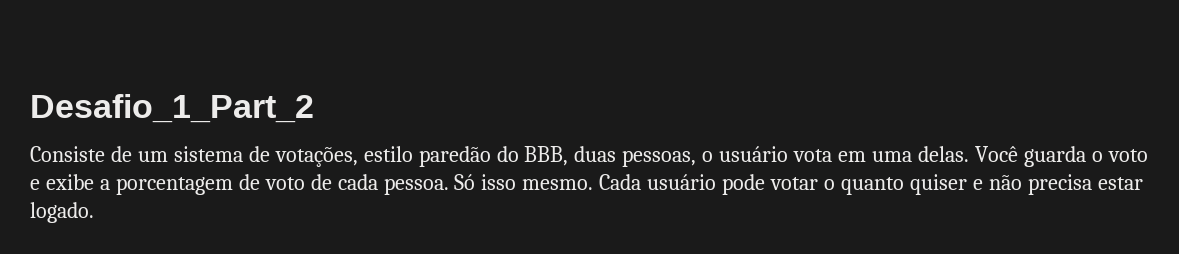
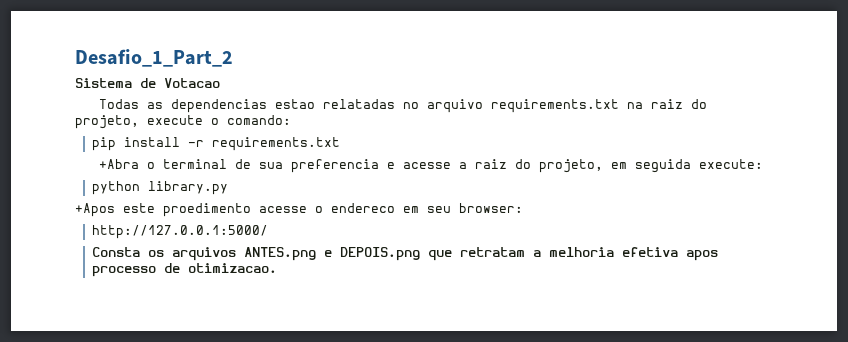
- Consiste de um sistema de votações, estilo paredão do BBB, duas pessoas, o usuário vota em uma delas. Você guarda o voto e exibe a porcentagem de voto de cada pessoa. Só isso mesmo. Cada usuário pode votar o quanto quiser e não precisa estar logado.
+ Sistema de Votacao
+ Todas as dependencias estao relatadas no arquivo requirements.txt na raiz do projeto, execute o comando:
+ pip install -r requirements.txt
+ +Abra o terminal de sua preferencia e acesse a raiz do projeto, em seguida execute:
+ python library.py
+ +Apos este proedimento acesse o endereco em seu browser:
+ http://127.0.0.1:5000/
+ Consta os arquivos ANTES.png e DEPOIS.png que retratam a melhoria efetiva apos processo de otimizacao.

